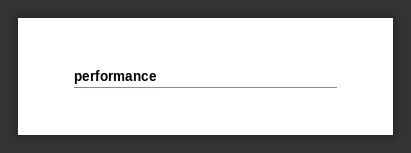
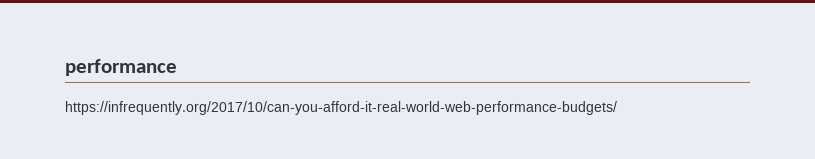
+ https://infrequently.org/2017/10/can-you-afford-it-real-world-web-performance-budgets/

